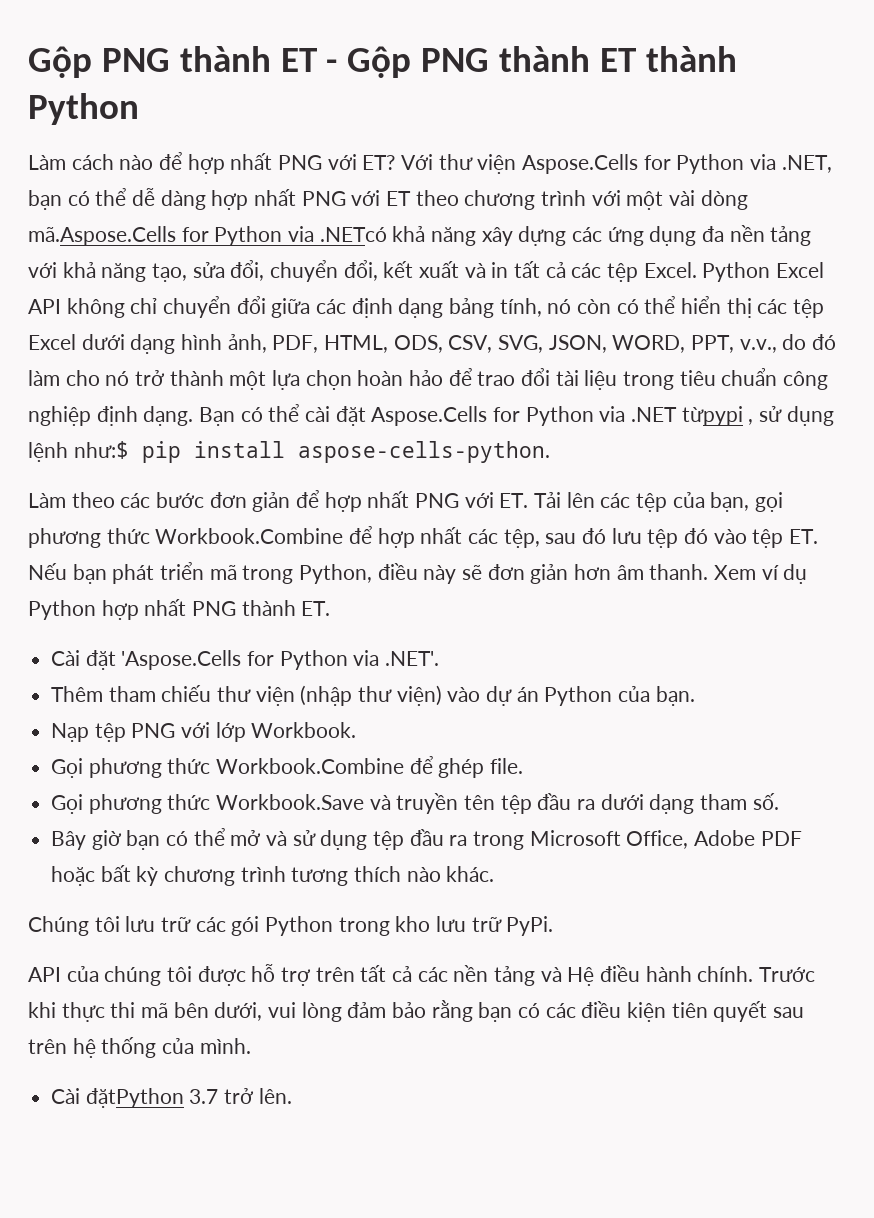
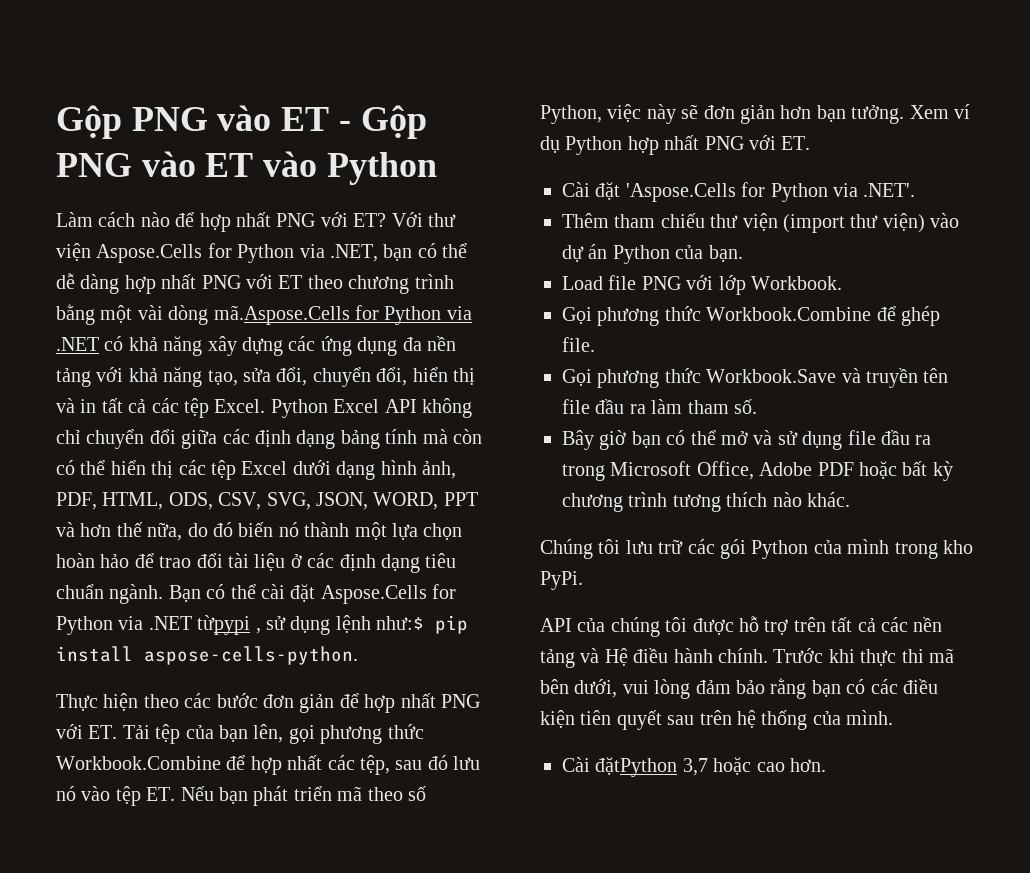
- Gộp PNG thành ET - Gộp PNG thành ET thành Python
+ Gộp PNG vào ET - Gộp PNG vào ET vào Python
- Với thư viện Aspose.Cells for Python via .NET, bạn có thể dễ dàng hợp nhất PNG với ET theo chương trình với một vài dòng mã.Aspose.Cells for Python via .NETcó khả năng xây dựng các ứng dụng đa nền tảng với khả năng tạo, sửa đổi, chuyển đổi, kết xuất và in tất cả các tệp Excel.
+ Với thư viện Aspose.Cells for Python via .NET, bạn có thể dễ dàng hợp nhất PNG với ET theo chương trình bằng một vài dòng mã.Aspose.Cells for Python via .NET có khả năng xây dựng các ứng dụng đa nền tảng với khả năng tạo, sửa đổi, chuyển đổi, hiển thị và in tất cả các tệp Excel.
- Python Excel API không chỉ chuyển đổi giữa các định dạng bảng tính, nó còn có thể hiển thị các tệp Excel dưới dạng hình ảnh, PDF, HTML, ODS, CSV, SVG, JSON, WORD, PPT, v.v., do đó làm cho nó trở thành một lựa chọn hoàn hảo để trao đổi tài liệu trong tiêu chuẩn công nghiệp định dạng.
+ Python Excel API không chỉ chuyển đổi giữa các định dạng bảng tính mà còn có thể hiển thị các tệp Excel dưới dạng hình ảnh, PDF, HTML, ODS, CSV, SVG, JSON, WORD, PPT và hơn thế nữa, do đó biến nó thành một lựa chọn hoàn hảo để trao đổi tài liệu ở các định dạng tiêu chuẩn ngành.
- Làm theo các bước đơn giản để hợp nhất PNG với ET. Tải lên các tệp của bạn, gọi phương thức Workbook.Combine để hợp nhất các tệp, sau đó lưu tệp đó vào tệp ET. Nếu bạn phát triển mã trong Python, điều này sẽ đơn giản hơn âm thanh.
+ Thực hiện theo các bước đơn giản để hợp nhất PNG với ET. Tải tệp của bạn lên, gọi phương thức Workbook.Combine để hợp nhất các tệp, sau đó lưu nó vào tệp ET. Nếu bạn phát triển mã theo số Python, việc này sẽ đơn giản hơn bạn tưởng.
- Xem ví dụ Python hợp nhất PNG thành ET.
+ Xem ví dụ Python hợp nhất PNG với ET.
- Thêm tham chiếu thư viện (nhập thư viện) vào dự án Python của bạn.
+ Thêm tham chiếu thư viện (import thư viện) vào dự án Python của bạn.
- Nạp tệp PNG với lớp Workbook.
+ Load file PNG với lớp Workbook.
- Gọi phương thức Workbook.Save và truyền tên tệp đầu ra dưới dạng tham số.
+ Gọi phương thức Workbook.Save và truyền tên file đầu ra làm tham số.
- Bây giờ bạn có thể mở và sử dụng tệp đầu ra trong Microsoft Office, Adobe PDF hoặc bất kỳ chương trình tương thích nào khác.
+ Bây giờ bạn có thể mở và sử dụng file đầu ra trong Microsoft Office, Adobe PDF hoặc bất kỳ chương trình tương thích nào khác.
- Chúng tôi lưu trữ các gói Python trong kho lưu trữ PyPi.
+ Chúng tôi lưu trữ các gói Python của mình trong kho PyPi.
- Cài đặtPython 3.7 trở lên.
+ Cài đặtPython 3,7 hoặc cao hơn.

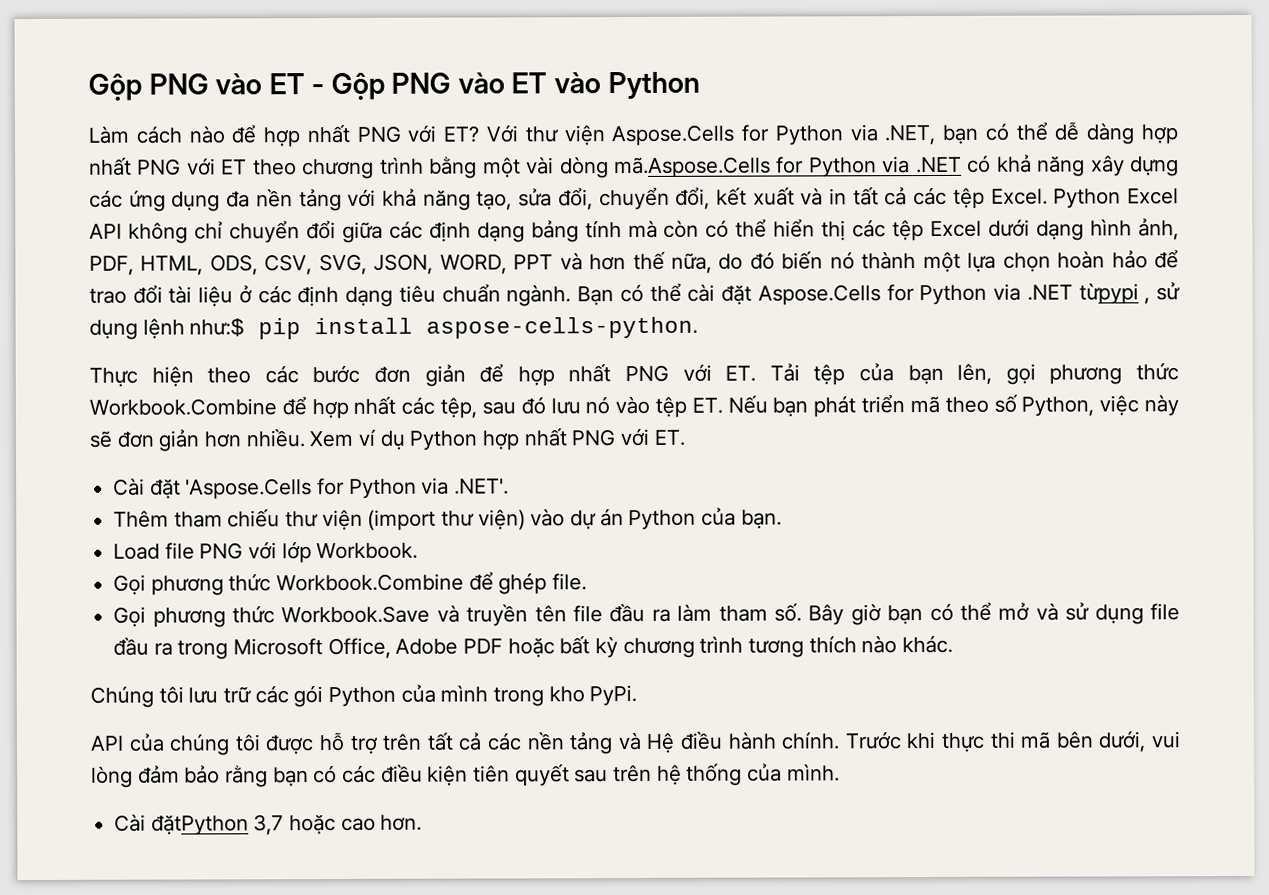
- Với thư viện Aspose.Cells for Python via .NET, bạn có thể dễ dàng hợp nhất PNG với ET theo chương trình bằng một vài dòng mã.Aspose.Cells for Python via .NET có khả năng xây dựng các ứng dụng đa nền tảng với khả năng tạo, sửa đổi, chuyển đổi, hiển thị và in tất cả các tệp Excel.
+ Với thư viện Aspose.Cells for Python via .NET, bạn có thể dễ dàng hợp nhất PNG với ET theo chương trình bằng một vài dòng mã.Aspose.Cells for Python via .NET có khả năng xây dựng các ứng dụng đa nền tảng với khả năng tạo, sửa đổi, chuyển đổi, kết xuất và in tất cả các tệp Excel.
- Thực hiện theo các bước đơn giản để hợp nhất PNG với ET. Tải tệp của bạn lên, gọi phương thức Workbook.Combine để hợp nhất các tệp, sau đó lưu nó vào tệp ET. Nếu bạn phát triển mã theo số Python, việc này sẽ đơn giản hơn bạn tưởng.
+ Thực hiện theo các bước đơn giản để hợp nhất PNG với ET. Tải tệp của bạn lên, gọi phương thức Workbook.Combine để hợp nhất các tệp, sau đó lưu nó vào tệp ET. Nếu bạn phát triển mã theo số Python, việc này sẽ đơn giản hơn nhiều.
- Gọi phương thức Workbook.Save và truyền tên file đầu ra làm tham số.
- Bây giờ bạn có thể mở và sử dụng file đầu ra trong Microsoft Office, Adobe PDF hoặc bất kỳ chương trình tương thích nào khác.
+ Gọi phương thức Workbook.Save và truyền tên file đầu ra làm tham số. Bây giờ bạn có thể mở và sử dụng file đầu ra trong Microsoft Office, Adobe PDF hoặc bất kỳ chương trình tương thích nào khác.

